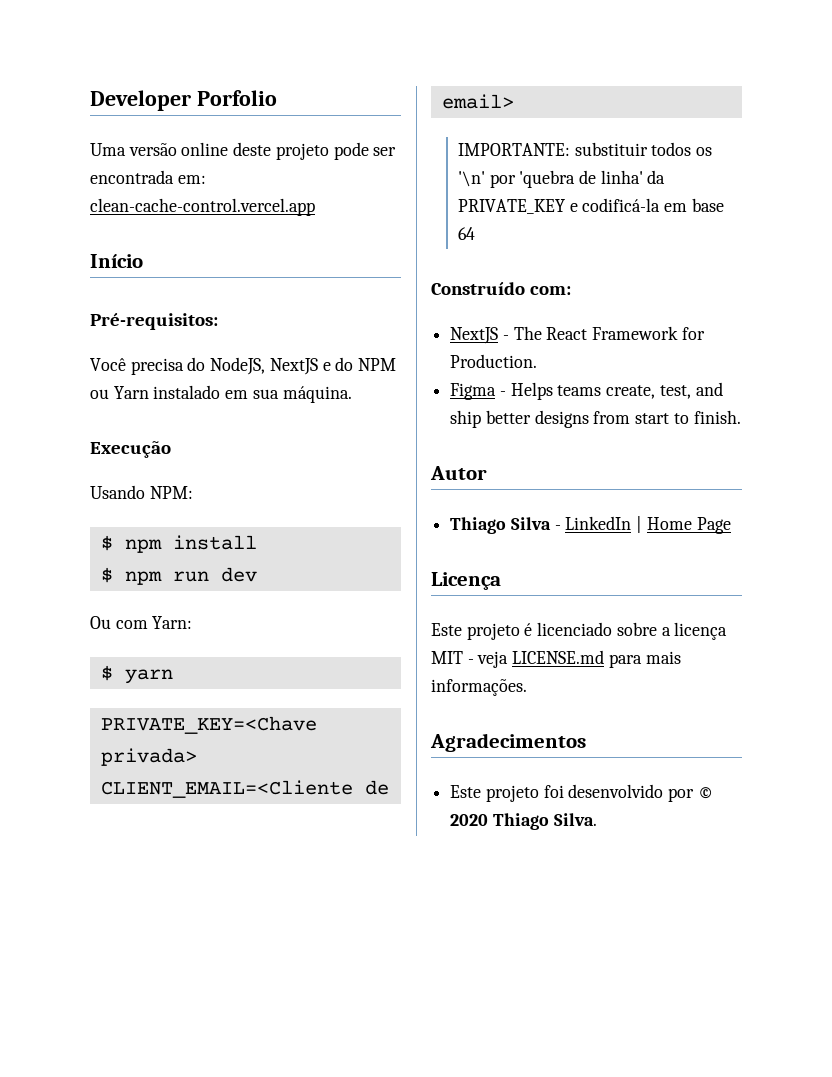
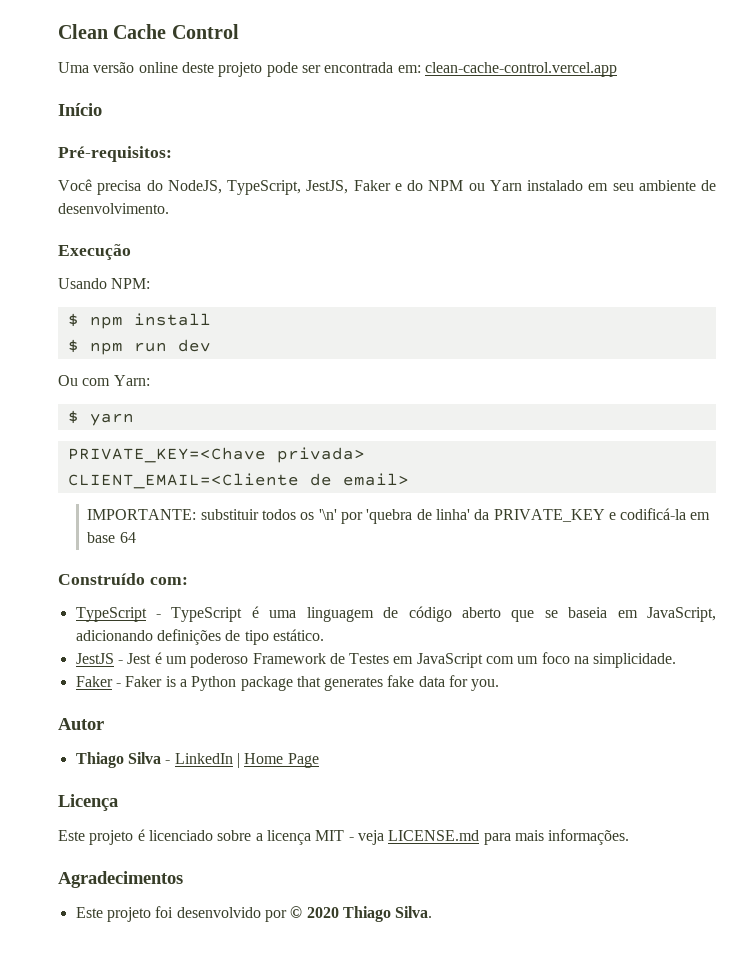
- Developer Porfolio
+ Clean Cache Control
- Você precisa do NodeJS, NextJS e do NPM ou Yarn instalado em sua máquina.
+ Você precisa do NodeJS, TypeScript, JestJS, Faker e do NPM ou Yarn instalado em seu ambiente de desenvolvimento.
- NextJS - The React Framework for Production.
- Figma - Helps teams create, test, and ship better designs from start to finish.
+ TypeScript - TypeScript é uma linguagem de código aberto que se baseia em JavaScript, adicionando definições de tipo estático.
+ JestJS - Jest é um poderoso Framework de Testes em JavaScript com um foco na simplicidade.
+ Faker - Faker is a Python package that generates fake data for you.

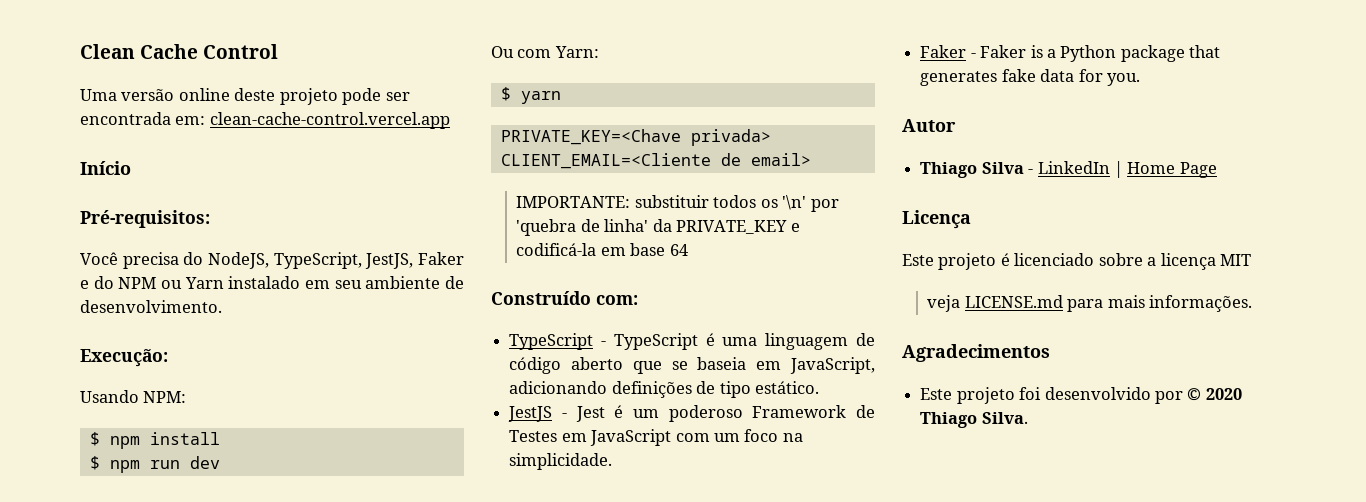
- Execução
+ Execução:
- Este projeto é licenciado sobre a licença MIT - veja LICENSE.md para mais informações.
+ Este projeto é licenciado sobre a licença MIT
+ veja LICENSE.md para mais informações.

